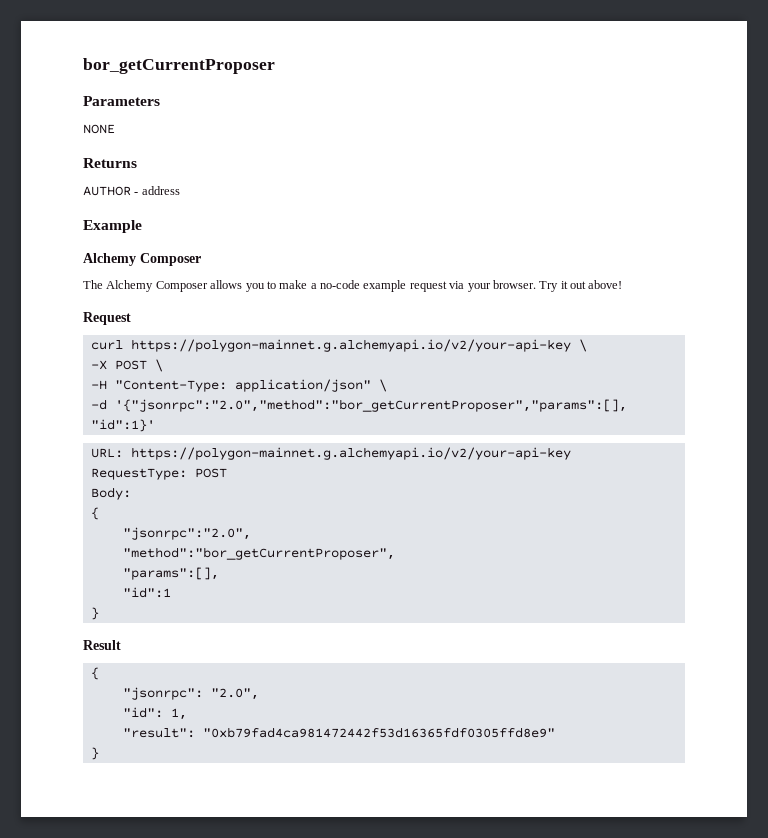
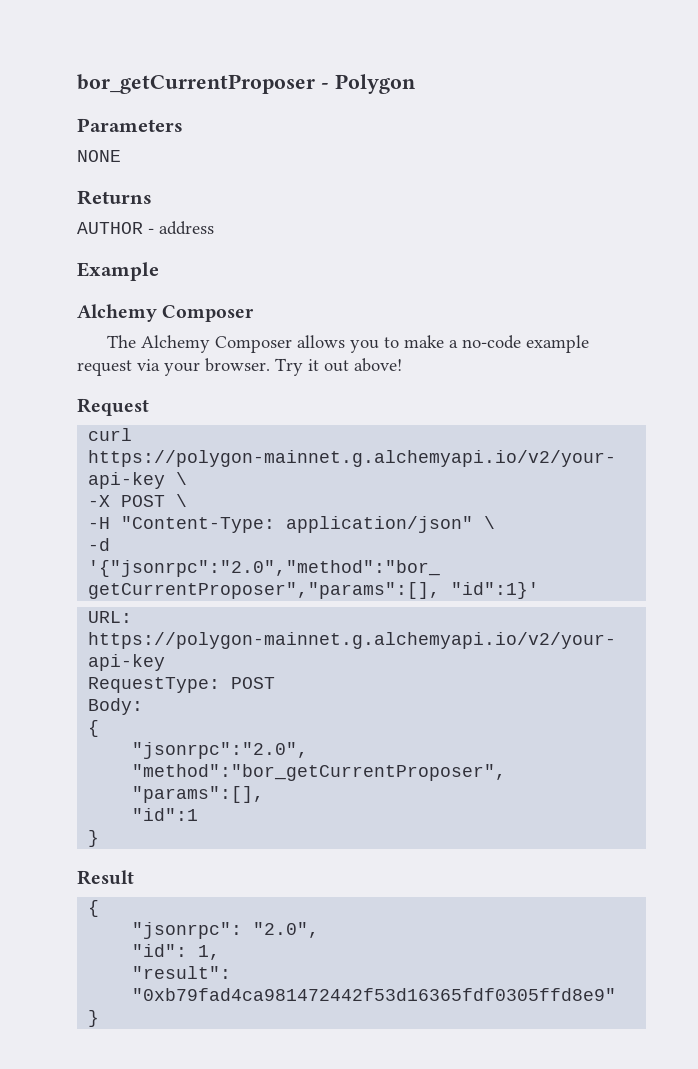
- bor_getCurrentProposer
+ bor_getCurrentProposer - Polygon

